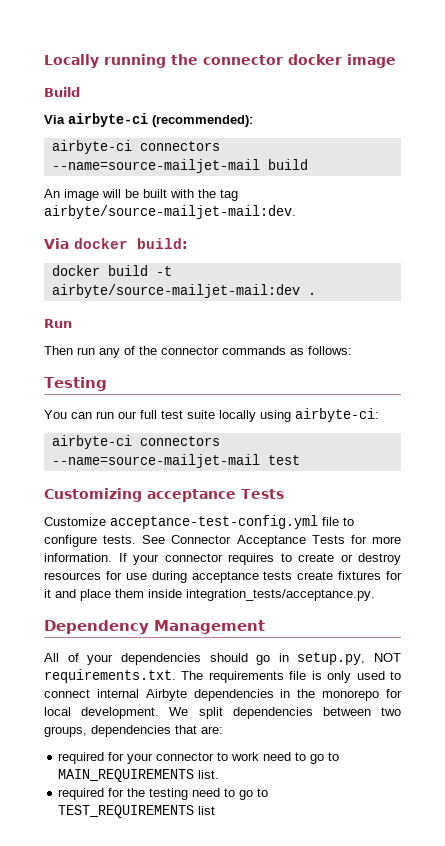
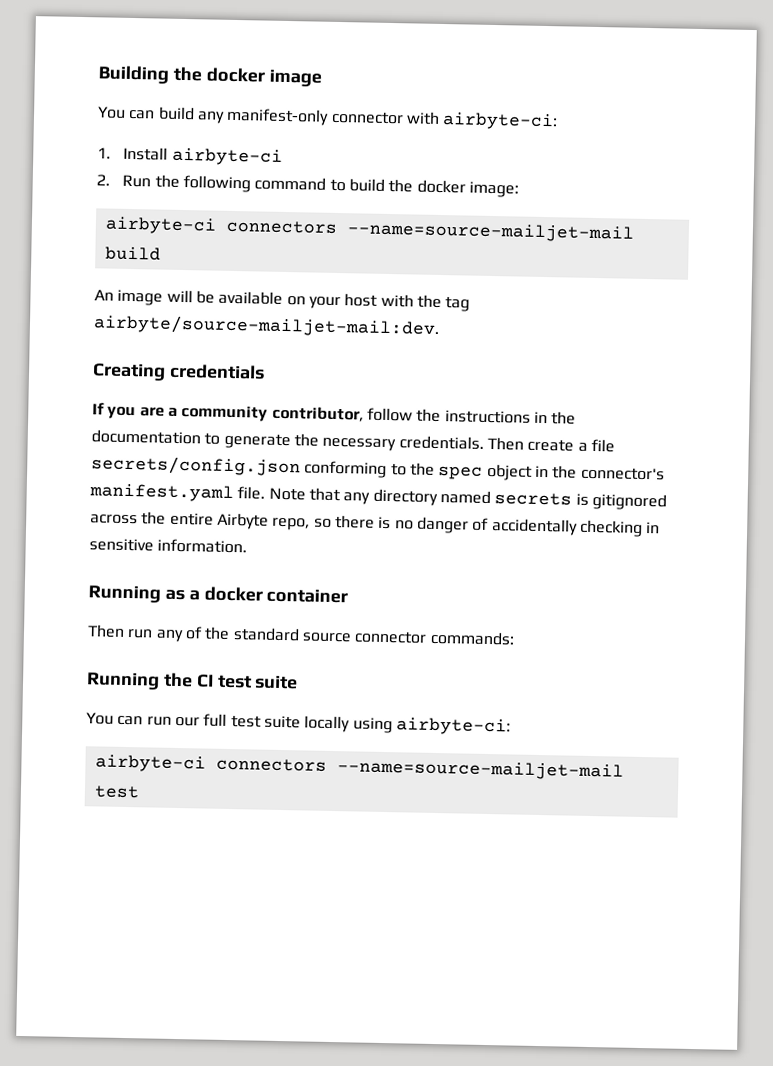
- Locally running the connector docker image
- Build
- Via airbyte-ci (recommended):
+ Building the docker image
+ You can build any manifest-only connector with airbyte-ci:
+ 1. Install airbyte-ci
+ 2. Run the following command to build the docker image:
- An image will be built with the tag airbyte/source-mailjet-mail:dev.
+ An image will be available on your host with the tag airbyte/source-mailjet-mail:dev.
- Via docker build:
- docker build -t airbyte/source-mailjet-mail:dev .
- Run
+ Creating credentials
+ If you are a community contributor, follow the instructions in the documentation to generate the necessary credentials. Then create a file secrets/config.json conforming to the spec object in the connector's manifest.yaml file. Note that any directory named secrets is gitignored across the entire Airbyte repo, so there is no danger of accidentally checking in sensitive information.
+ Running as a docker container
- Then run any of the connector commands as follows:
- Testing
+ Then run any of the standard source connector commands:
+ Running the CI test suite
- Customizing acceptance Tests
- Customize acceptance-test-config.yml file to configure tests. See Connector Acceptance Tests for more information. If your connector requires to create or destroy resources for use during acceptance tests create fixtures for it and place them inside integration_tests/acceptance.py.
- Dependency Management
- All of your dependencies should go in setup.py, NOT requirements.txt. The requirements file is only used to connect internal Airbyte dependencies in the monorepo for local development. We split dependencies between two groups, dependencies that are:
- required for your connector to work need to go to MAIN_REQUIREMENTS list.
- required for the testing need to go to TEST_REQUIREMENTS list

